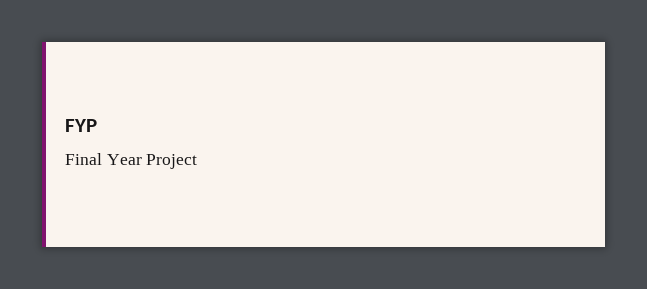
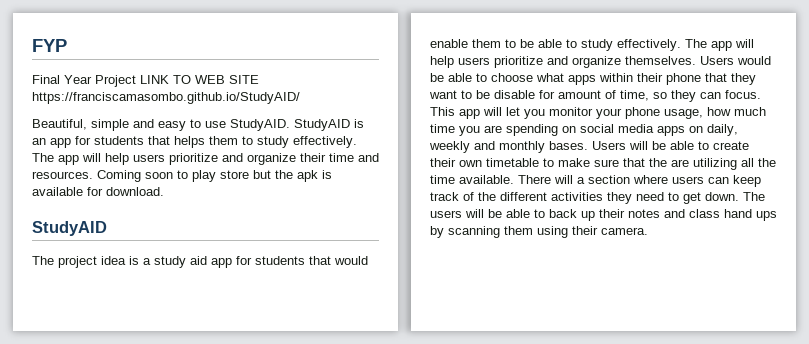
- Final Year Project
+ Final Year Project LINK TO WEB SITE https://franciscamasombo.github.io/StudyAID/
+ Beautiful, simple and easy to use StudyAID. StudyAID is an app for students that helps them to study effectively. The app will help users prioritize and organize their time and resources. Coming soon to play store but the apk is available for download.
+ StudyAID
+ The project idea is a study aid app for students that would enable them to be able to study effectively. The app will help users prioritize and organize themselves. Users would be able to choose what apps within their phone that they want to be disable for amount of time, so they can focus. This app will let you monitor your phone usage, how much time you are spending on social media apps on daily, weekly and monthly bases. Users will be able to create their own timetable to make sure that the are utilizing all the time available. There will a section where users can keep track of the different activities they need to get down. The users will be able to back up their notes and class hand ups by scanning them using their camera.

